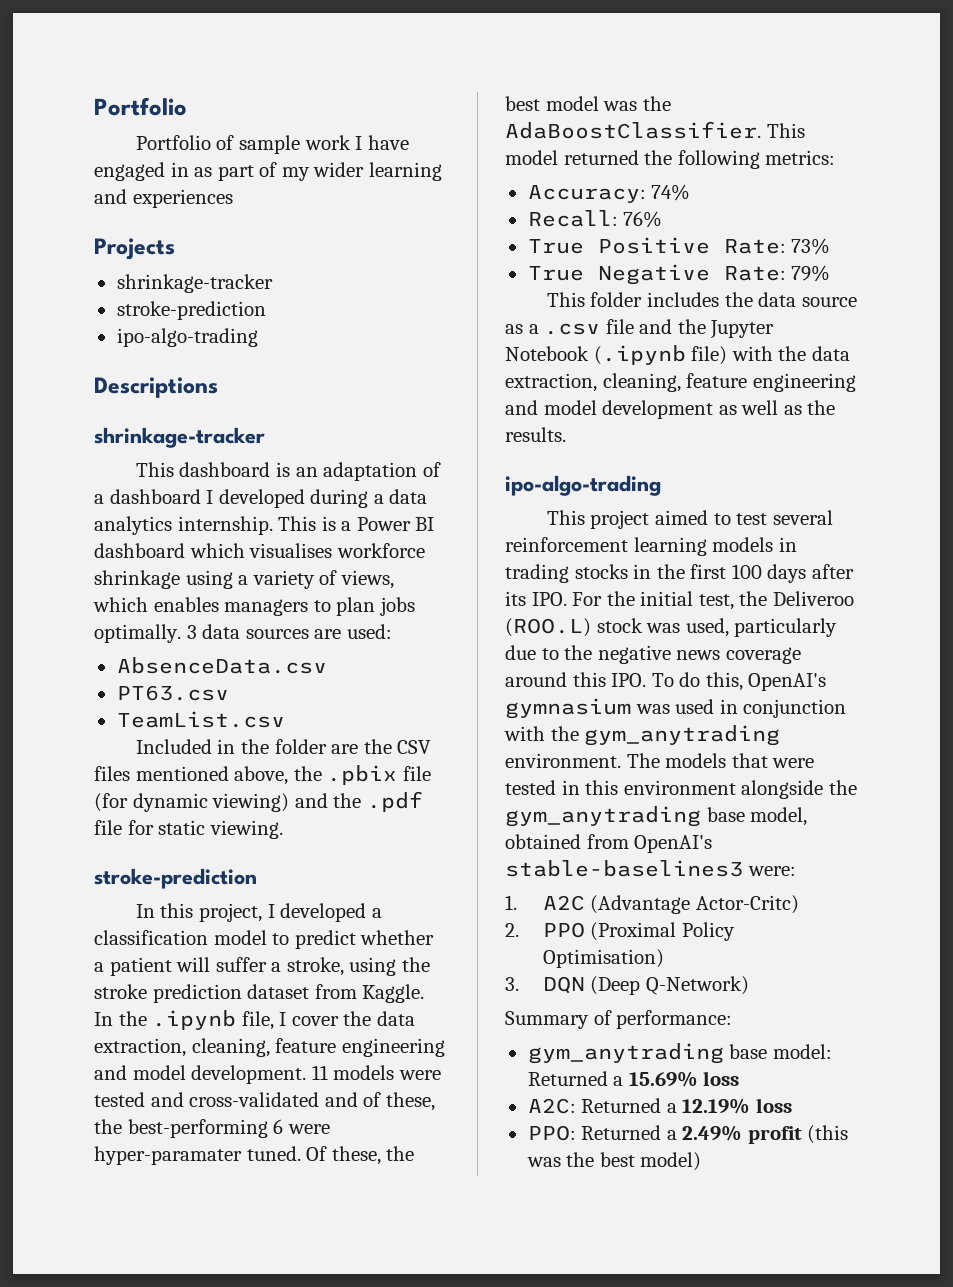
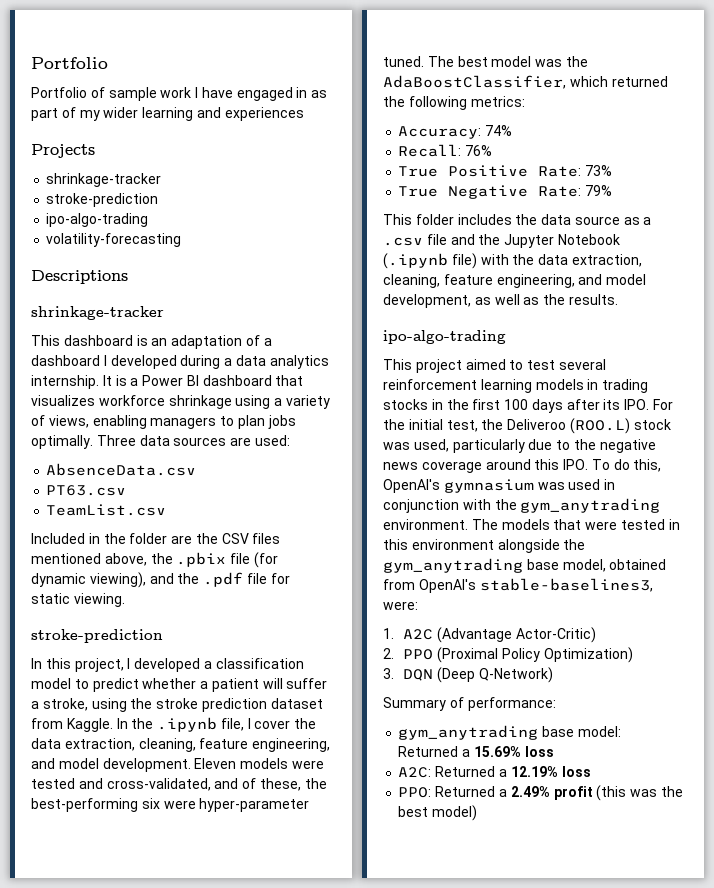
+ volatility-forecasting
- This is a Power BI dashboard which visualises workforce shrinkage using a variety of views, which enables managers to plan jobs optimally.
+ It is a Power BI dashboard that visualizes workforce shrinkage using a variety of views, enabling managers to plan jobs optimally.
- 3 data sources are used:
+ Three data sources are used:
- Included in the folder are the CSV files mentioned above, the .pbix file (for dynamic viewing) and the .pdf file for static viewing.
+ Included in the folder are the CSV files mentioned above, the .pbix file (for dynamic viewing), and the .pdf file for static viewing.
- In the .ipynb file, I cover the data extraction, cleaning, feature engineering and model development.
+ In the .ipynb file, I cover the data extraction, cleaning, feature engineering, and model development.
- 11 models were tested and cross-validated and of these, the best-performing 6 were hyper-paramater tuned. Of these, the best model was the AdaBoostClassifier. This model returned the following metrics:
+ Eleven models were tested and cross-validated, and of these, the best-performing six were hyper-parameter tuned. The best model was the AdaBoostClassifier, which returned the following metrics:
- This folder includes the data source as a .csv file and the Jupyter Notebook (.ipynb file) with the data extraction, cleaning, feature engineering and model development as well as the results.
+ This folder includes the data source as a .csv file and the Jupyter Notebook (.ipynb file) with the data extraction, cleaning, feature engineering, and model development, as well as the results.
- The models that were tested in this environment alongside the gym_anytrading base model, obtained from OpenAI's stable-baselines3 were:
+ The models that were tested in this environment alongside the gym_anytrading base model, obtained from OpenAI's stable-baselines3, were:
- 1. A2C (Advantage Actor-Critc)
+ 1. A2C (Advantage Actor-Critic)
- 2. PPO (Proximal Policy Optimisation)
+ 2. PPO (Proximal Policy Optimization)

